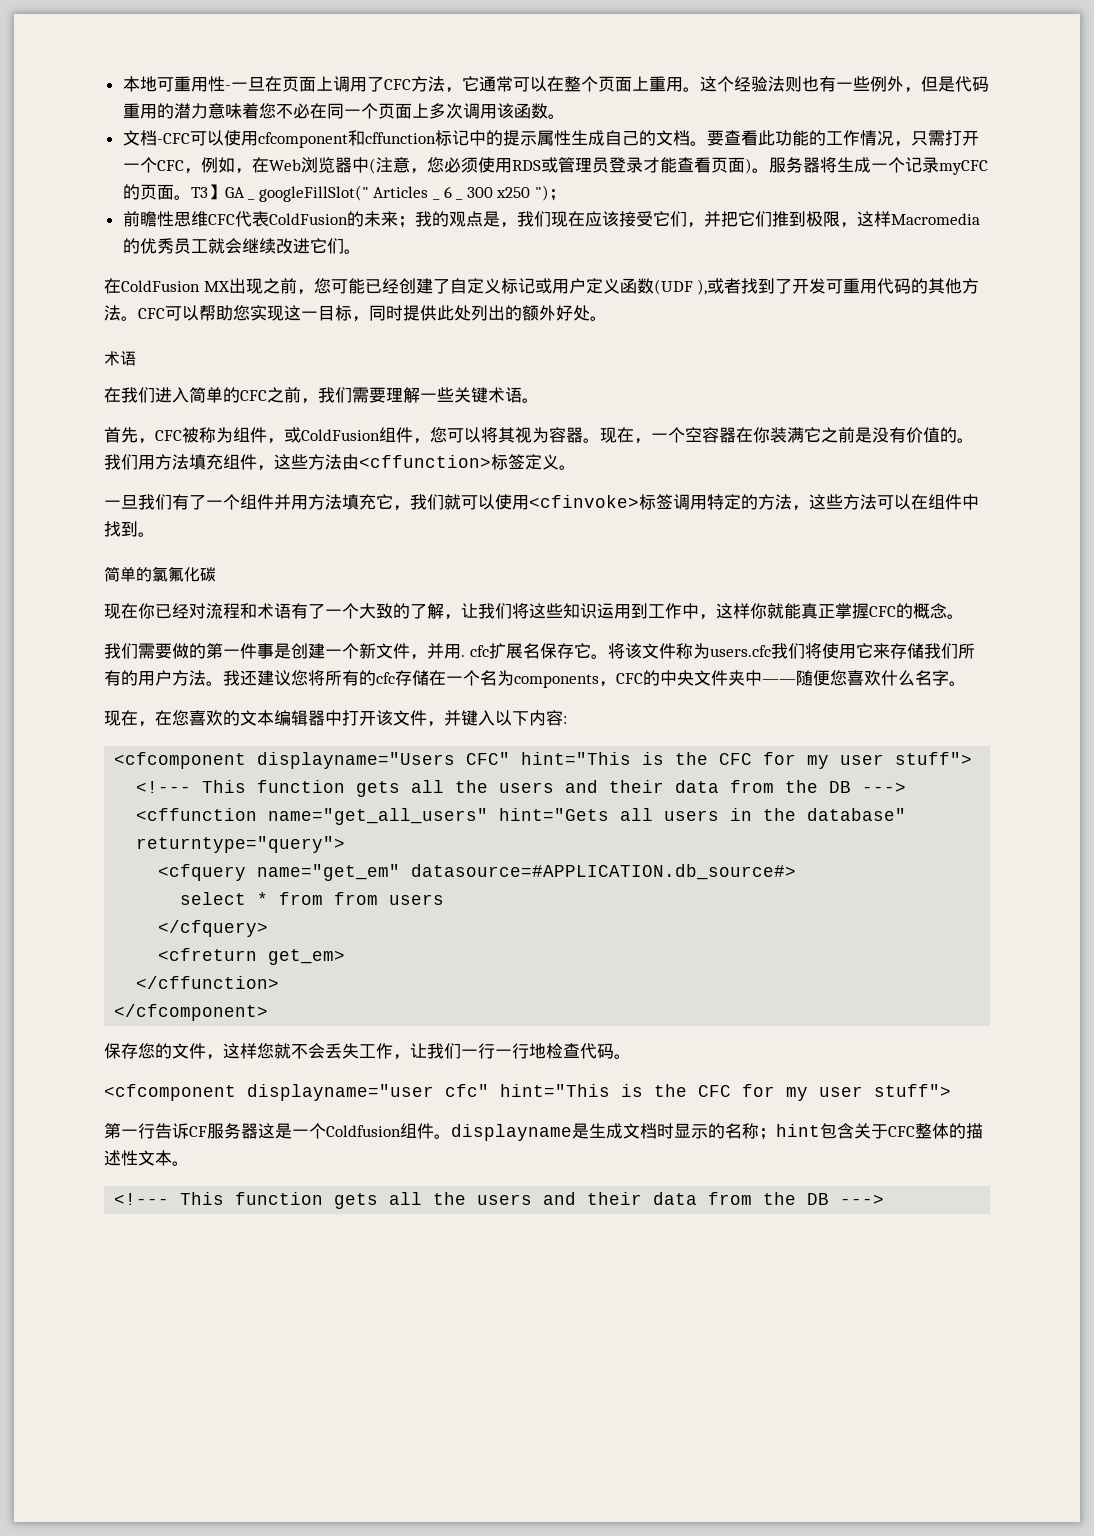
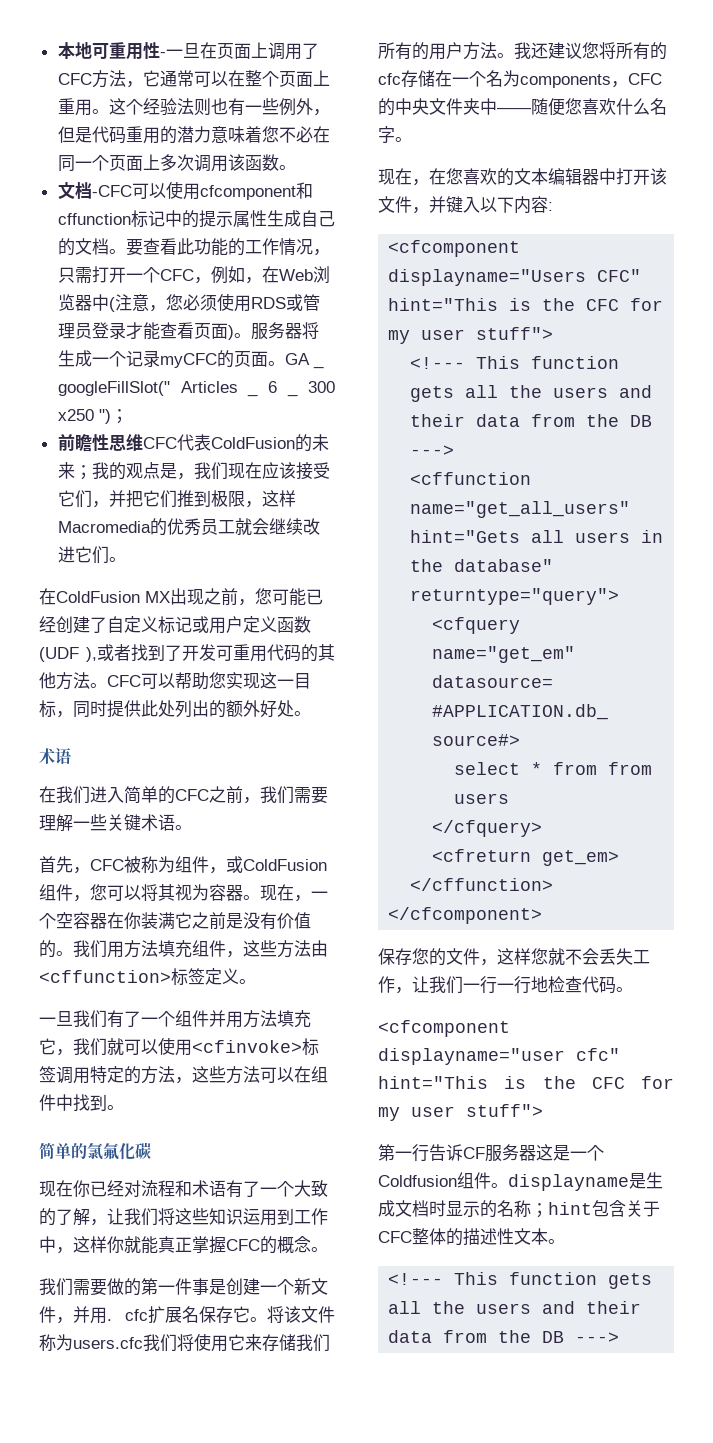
- T3】GA _ googleFillSlot(" Articles _ 6 _ 300 x250 ")；
+ GA _ googleFillSlot(" Articles _ 6 _ 300 x250 ")；

